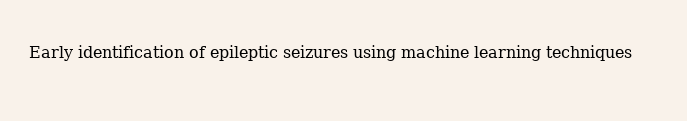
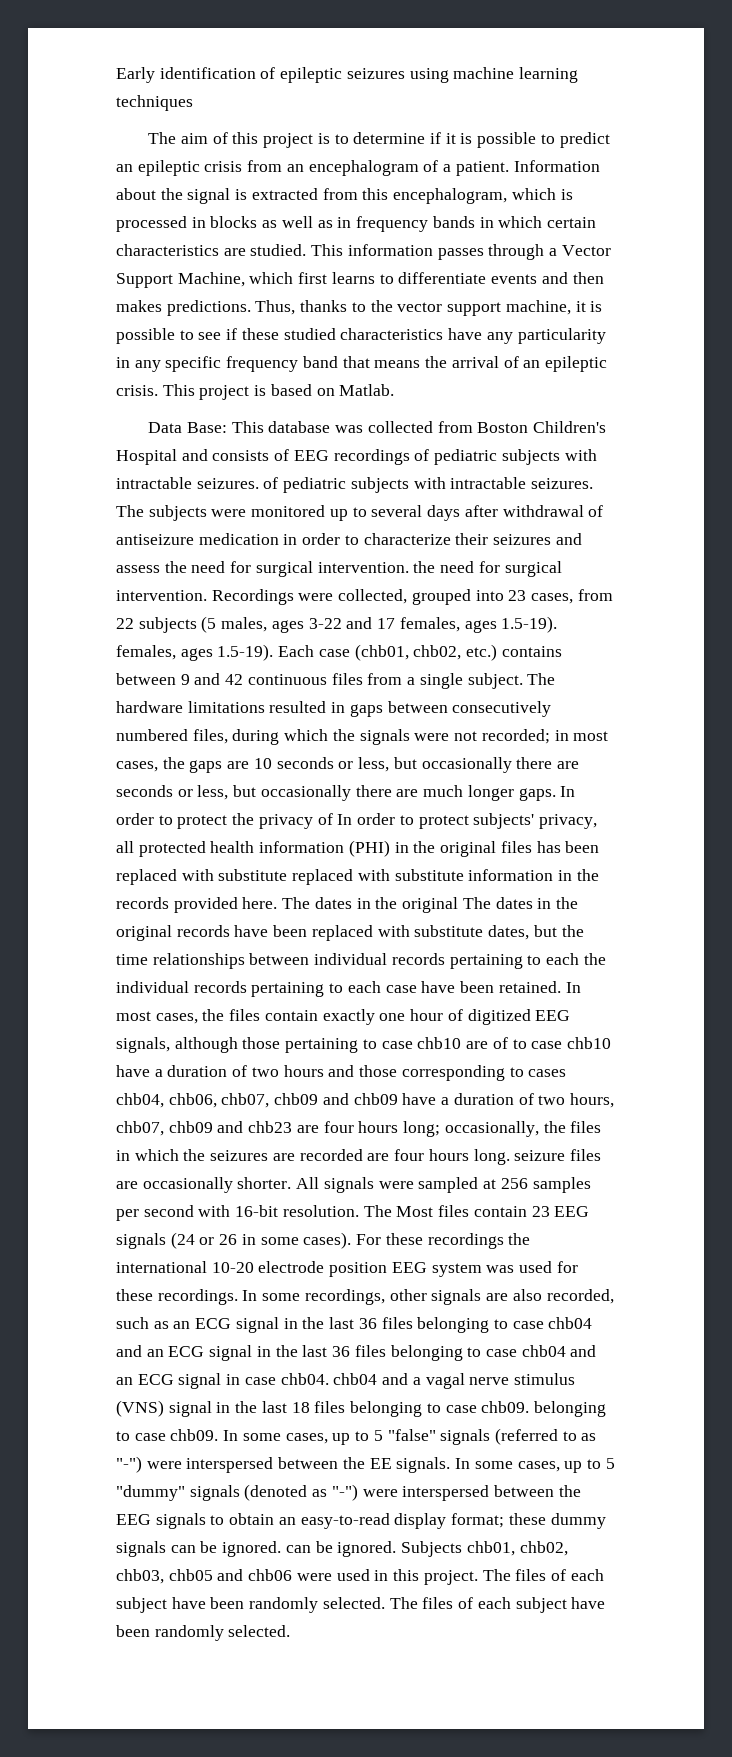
+ The aim of this project is to determine if it is possible to predict an epileptic crisis from an encephalogram of a patient. Information about the signal is extracted from this encephalogram, which is processed in blocks as well as in frequency bands in which certain characteristics are studied. This information passes through a Vector Support Machine, which first learns to differentiate events and then makes predictions. Thus, thanks to the vector support machine, it is possible to see if these studied characteristics have any particularity in any specific frequency band that means the arrival of an epileptic crisis. This project is based on Matlab.
+ Data Base: This database was collected from Boston Children's Hospital and consists of EEG recordings of pediatric subjects with intractable seizures. of pediatric subjects with intractable seizures. The subjects were monitored up to several days after withdrawal of antiseizure medication in order to characterize their seizures and assess the need for surgical intervention. the need for surgical intervention. Recordings were collected, grouped into 23 cases, from 22 subjects (5 males, ages 3-22 and 17 females, ages 1.5-19). females, ages 1.5-19). Each case (chb01, chb02, etc.) contains between 9 and 42 continuous files from a single subject. The hardware limitations resulted in gaps between consecutively numbered files, during which the signals were not recorded; in most cases, the gaps are 10 seconds or less, but occasionally there are seconds or less, but occasionally there are much longer gaps. In order to protect the privacy of In order to protect subjects' privacy, all protected health information (PHI) in the original files has been replaced with substitute replaced with substitute information in the records provided here. The dates in the original The dates in the original records have been replaced with substitute dates, but the time relationships between individual records pertaining to each the individual records pertaining to each case have been retained. In most cases, the files contain exactly one hour of digitized EEG signals, although those pertaining to case chb10 are of to case chb10 have a duration of two hours and those corresponding to cases chb04, chb06, chb07, chb09 and chb09 have a duration of two hours, chb07, chb09 and chb23 are four hours long; occasionally, the files in which the seizures are recorded are four hours long. seizure files are occasionally shorter. All signals were sampled at 256 samples per second with 16-bit resolution. The Most files contain 23 EEG signals (24 or 26 in some cases). For these recordings the international 10-20 electrode position EEG system was used for these recordings. In some recordings, other signals are also recorded, such as an ECG signal in the last 36 files belonging to case chb04 and an ECG signal in the last 36 files belonging to case chb04 and an ECG signal in case chb04. chb04 and a vagal nerve stimulus (VNS) signal in the last 18 files belonging to case chb09. belonging to case chb09. In some cases, up to 5 "false" signals (referred to as "-") were interspersed between the EE signals. In some cases, up to 5 "dummy" signals (denoted as "-") were interspersed between the EEG signals to obtain an easy-to-read display format; these dummy signals can be ignored. can be ignored. Subjects chb01, chb02, chb03, chb05 and chb06 were used in this project. The files of each subject have been randomly selected. The files of each subject have been randomly selected.

